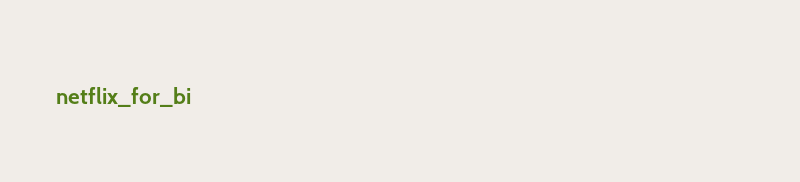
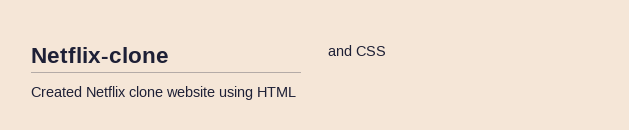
- netflix_for_bi
+ Netflix-clone
+ Created Netflix clone website using HTML and CSS

